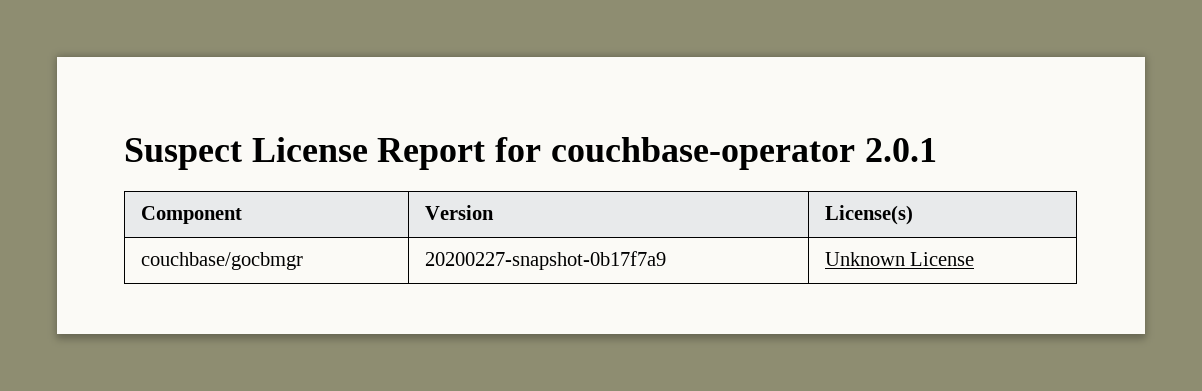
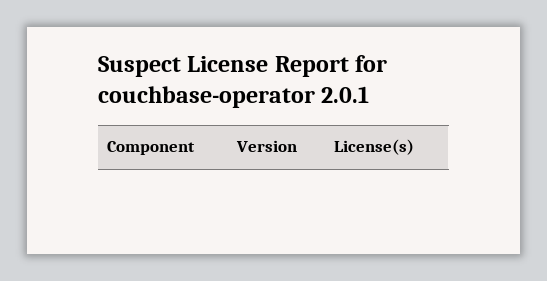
- couchbase/gocbmgr | 20200227-snapshot-0b17f7a9 | Unknown License

